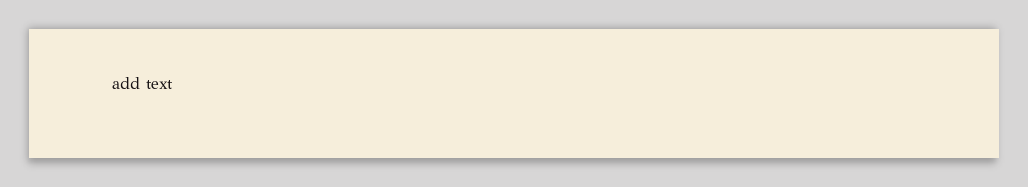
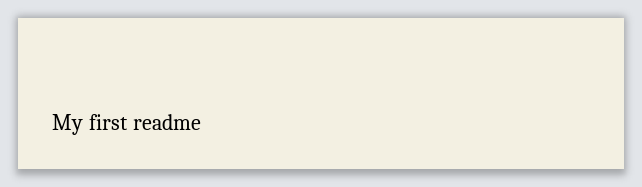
- add text
+ My first readme

